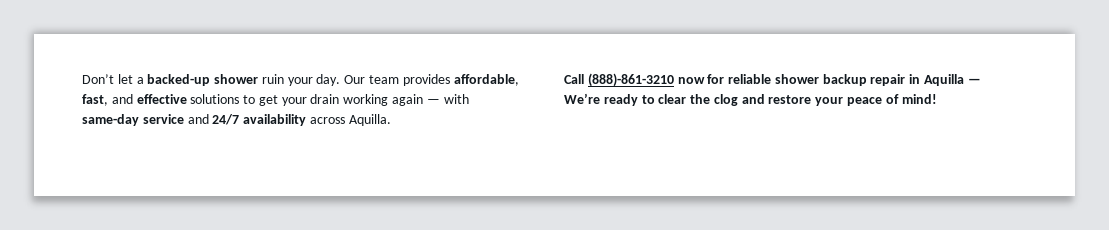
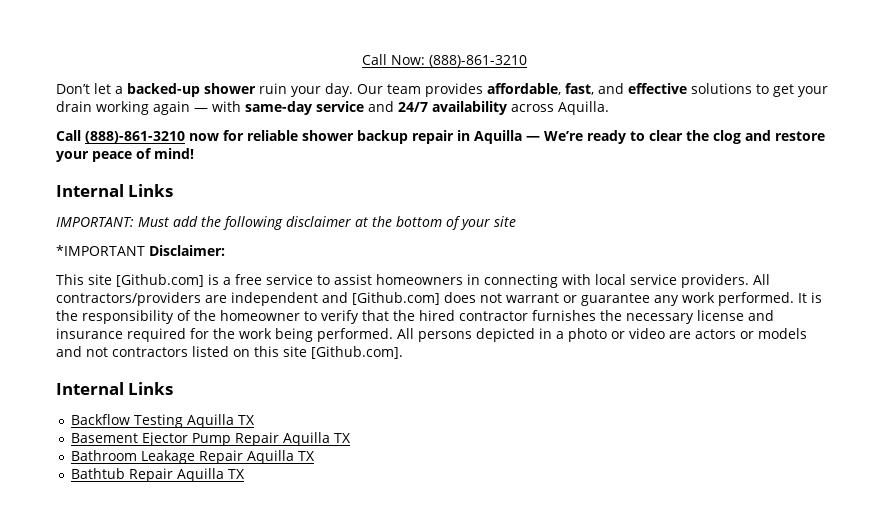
+ Call Now: (888)-861-3210
  Call (888)-861-3210 now for reliable shower backup repair in Aquilla — We’re ready to clear the clog and restore your peace of mind!
+ Internal Links
+ IMPORTANT: Must add the following disclaimer at the bottom of your site
+ *IMPORTANT Disclaimer:
+ This site [Github.com] is a free service to assist homeowners in connecting with local service providers. All contractors/providers are independent and [Github.com] does not warrant or guarantee any work performed. It is the responsibility of the homeowner to verify that the hired contractor furnishes the necessary license and insurance required for the work being performed. All persons depicted in a photo or video are actors or models and not contractors listed on this site [Github.com].
+ Internal Links
+ Backflow Testing Aquilla TX
+ Basement Ejector Pump Repair Aquilla TX
+ Bathroom Leakage Repair Aquilla TX
+ Bathtub Repair Aquilla TX

